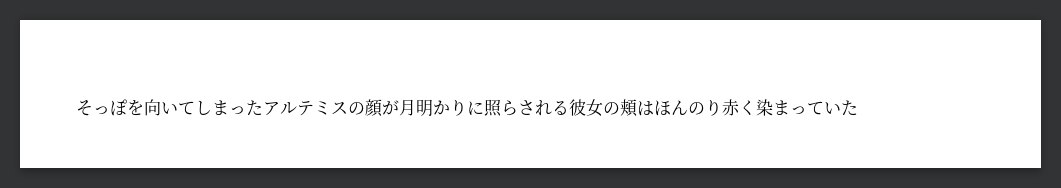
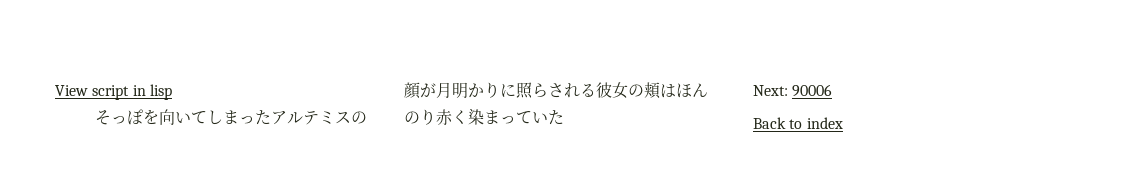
+ View script in lisp
+ Next: 90006
+ Back to index

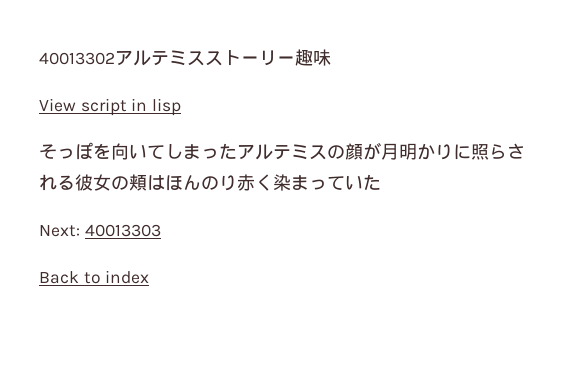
+ 40013302アルテミスストーリー趣味
- Next: 90006
+ Next: 40013303

